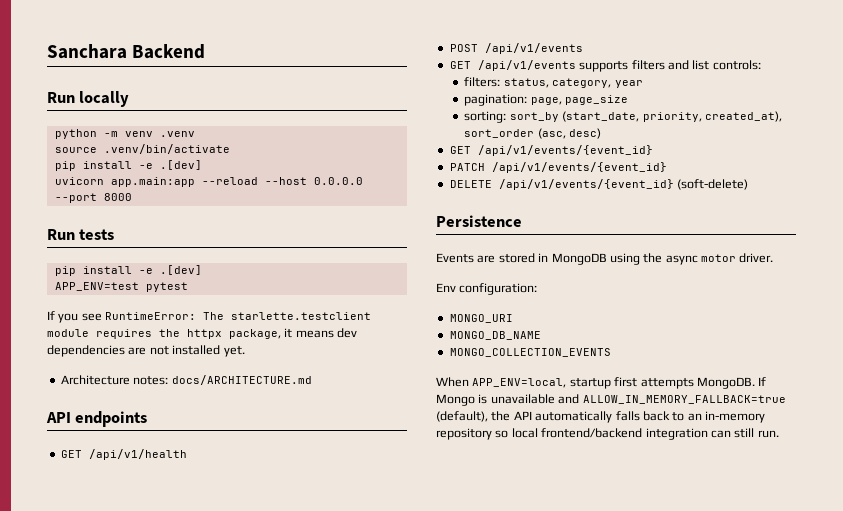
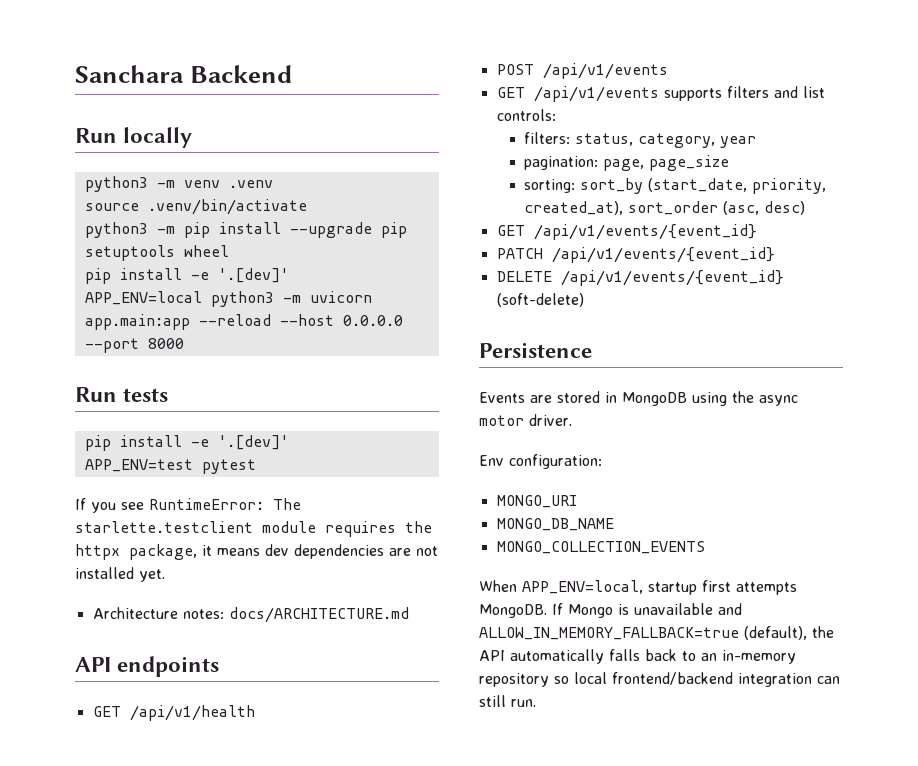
- python -m venv .venv
+ python3 -m venv .venv
  source .venv/bin/activate
- pip install -e .[dev]
- uvicorn app.main:app --reload --host 0.0.0.0 --port 8000
+ python3 -m pip install --upgrade pip setuptools wheel
+ pip install -e '.[dev]'
+ APP_ENV=local python3 -m uvicorn app.main:app --reload --host 0.0.0.0 --port 8000
  Run tests
- pip install -e .[dev]
+ pip install -e '.[dev]'

